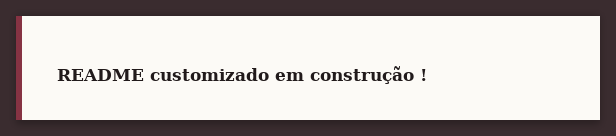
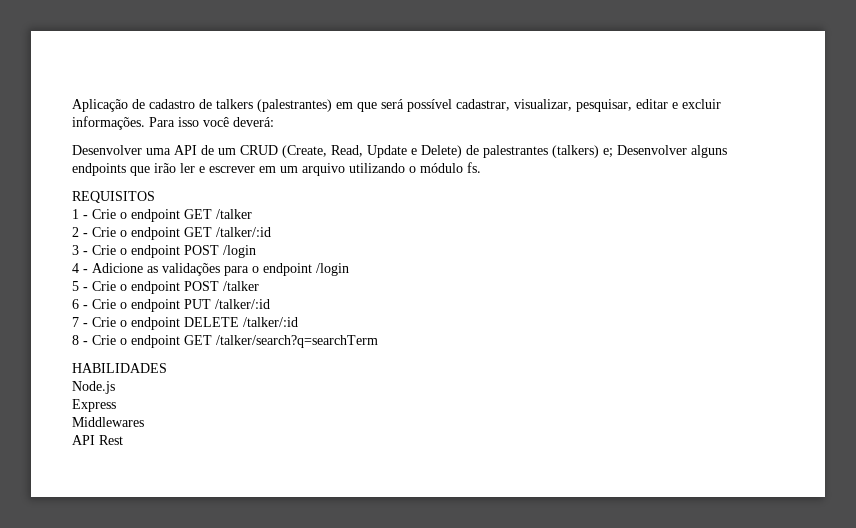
- README customizado em construção !
+ Aplicação de cadastro de talkers (palestrantes) em que será possível cadastrar, visualizar, pesquisar, editar e excluir informações. Para isso você deverá:
+ Desenvolver uma API de um CRUD (Create, Read, Update e Delete) de palestrantes (talkers) e; Desenvolver alguns endpoints que irão ler e escrever em um arquivo utilizando o módulo fs.
+ REQUISITOS
+ 1 - Crie o endpoint GET /talker
+ 2 - Crie o endpoint GET /talker/:id
+ 3 - Crie o endpoint POST /login
+ 4 - Adicione as validações para o endpoint /login
+ 5 - Crie o endpoint POST /talker
+ 6 - Crie o endpoint PUT /talker/:id
+ 7 - Crie o endpoint DELETE /talker/:id
+ 8 - Crie o endpoint GET /talker/search?q=searchTerm
+ HABILIDADES
+ Node.js
+ Express
+ Middlewares
+ API Rest

